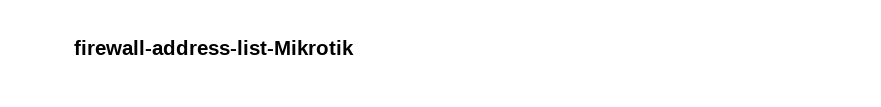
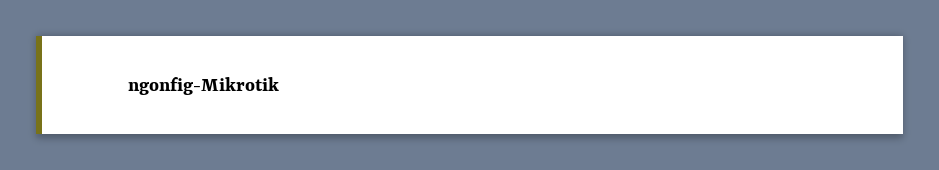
- firewall-address-list-Mikrotik
+ ngonfig-Mikrotik

